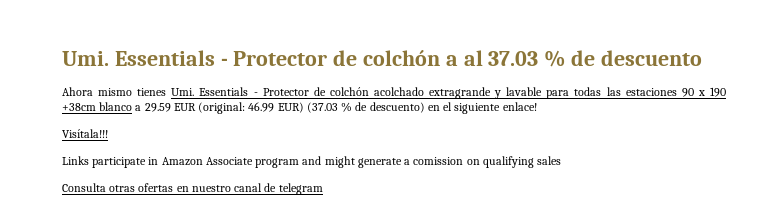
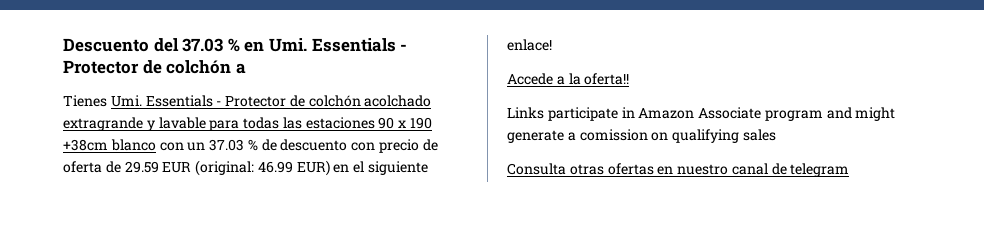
- Umi. Essentials - Protector de colchón a al 37.03 % de descuento
- Ahora mismo tienes Umi. Essentials - Protector de colchón acolchado extragrande y lavable para todas las estaciones 90 x 190 +38cm blanco a 29.59 EUR (original: 46.99 EUR) (37.03 % de descuento) en el siguiente enlace!
+ Descuento del 37.03 % en Umi. Essentials - Protector de colchón a
+ Tienes Umi. Essentials - Protector de colchón acolchado extragrande y lavable para todas las estaciones 90 x 190 +38cm blanco con un 37.03 % de descuento con precio de oferta de 29.59 EUR (original: 46.99 EUR) en el siguiente enlace!
- Visítala!!!
+ Accede a la oferta!!

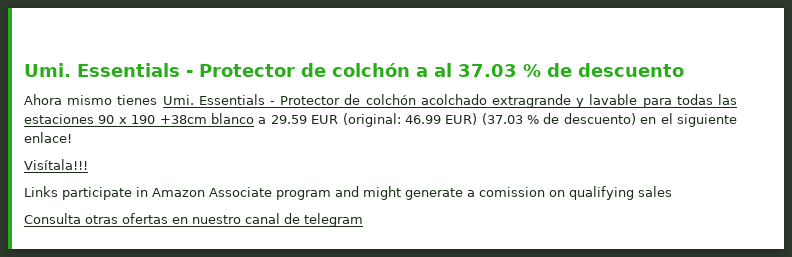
- Descuento del 37.03 % en Umi. Essentials - Protector de colchón a
- Tienes Umi. Essentials - Protector de colchón acolchado extragrande y lavable para todas las estaciones 90 x 190 +38cm blanco con un 37.03 % de descuento con precio de oferta de 29.59 EUR (original: 46.99 EUR) en el siguiente enlace!
+ Umi. Essentials - Protector de colchón a al 37.03 % de descuento
+ Ahora mismo tienes Umi. Essentials - Protector de colchón acolchado extragrande y lavable para todas las estaciones 90 x 190 +38cm blanco a 29.59 EUR (original: 46.99 EUR) (37.03 % de descuento) en el siguiente enlace!
- Accede a la oferta!!
+ Visítala!!!

